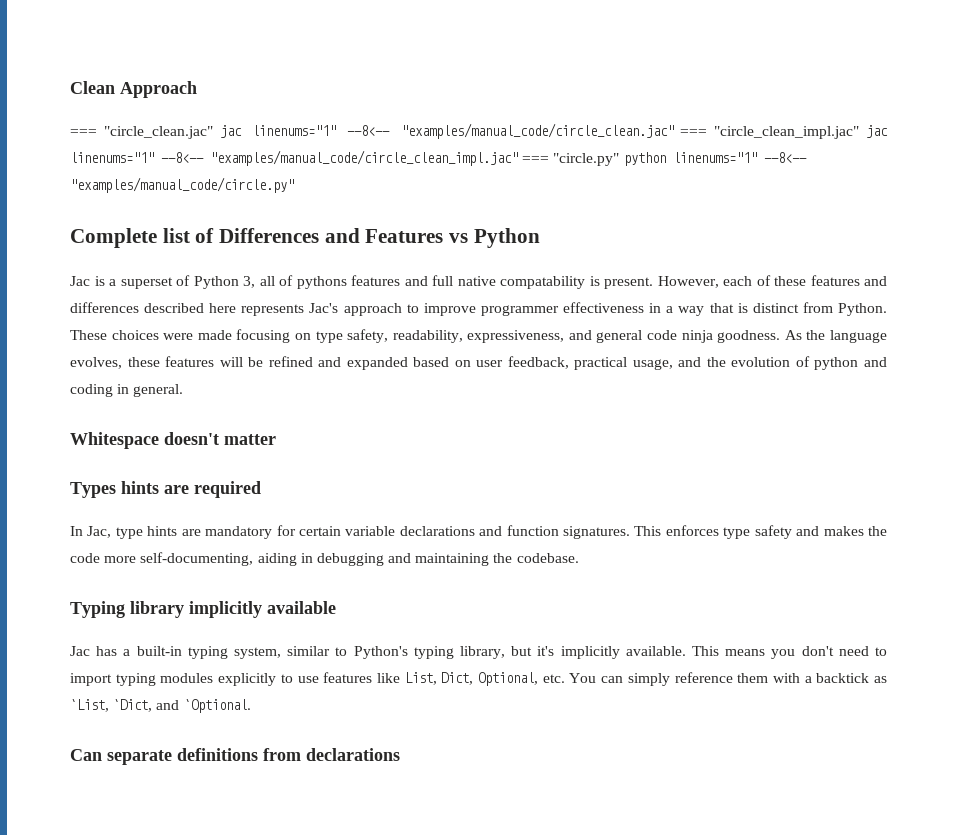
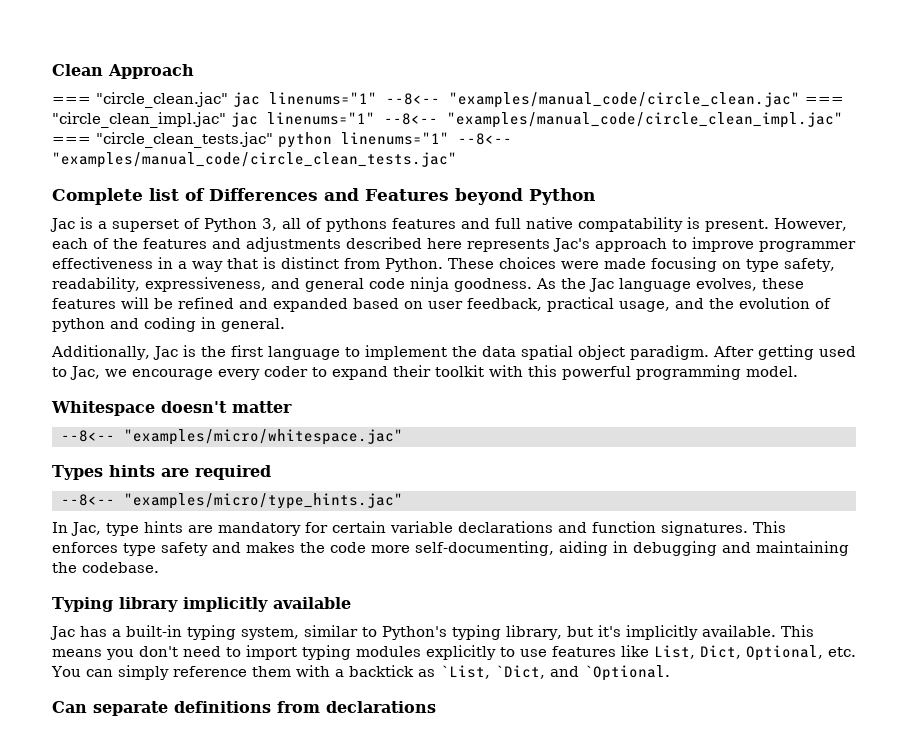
- === "circle_clean.jac" jac linenums="1" --8<-- "examples/manual_code/circle_clean.jac" === "circle_clean_impl.jac" jac linenums="1" --8<-- "examples/manual_code/circle_clean_impl.jac" === "circle.py" python linenums="1" --8<-- "examples/manual_code/circle.py"
+ === "circle_clean.jac" jac linenums="1" --8<-- "examples/manual_code/circle_clean.jac" === "circle_clean_impl.jac" jac linenums="1" --8<-- "examples/manual_code/circle_clean_impl.jac" === "circle_clean_tests.jac" python linenums="1" --8<-- "examples/manual_code/circle_clean_tests.jac"
- Complete list of Differences and Features vs Python
+ Complete list of Differences and Features beyond Python
- However, each of these features and differences described here represents Jac's approach to improve programmer effectiveness in a way that is distinct from Python.
+ However, each of the features and adjustments described here represents Jac's approach to improve programmer effectiveness in a way that is distinct from Python.
- As the language evolves, these features will be refined and expanded based on user feedback, practical usage, and the evolution of python and coding in general.
+ As the Jac language evolves, these features will be refined and expanded based on user feedback, practical usage, and the evolution of python and coding in general.
+ Additionally, Jac is the first language to implement the data spatial object paradigm. After getting used to Jac, we encourage every coder to expand their toolkit with this powerful programming model.
+ --8<-- "examples/micro/whitespace.jac"
+ --8<-- "examples/micro/type_hints.jac"

